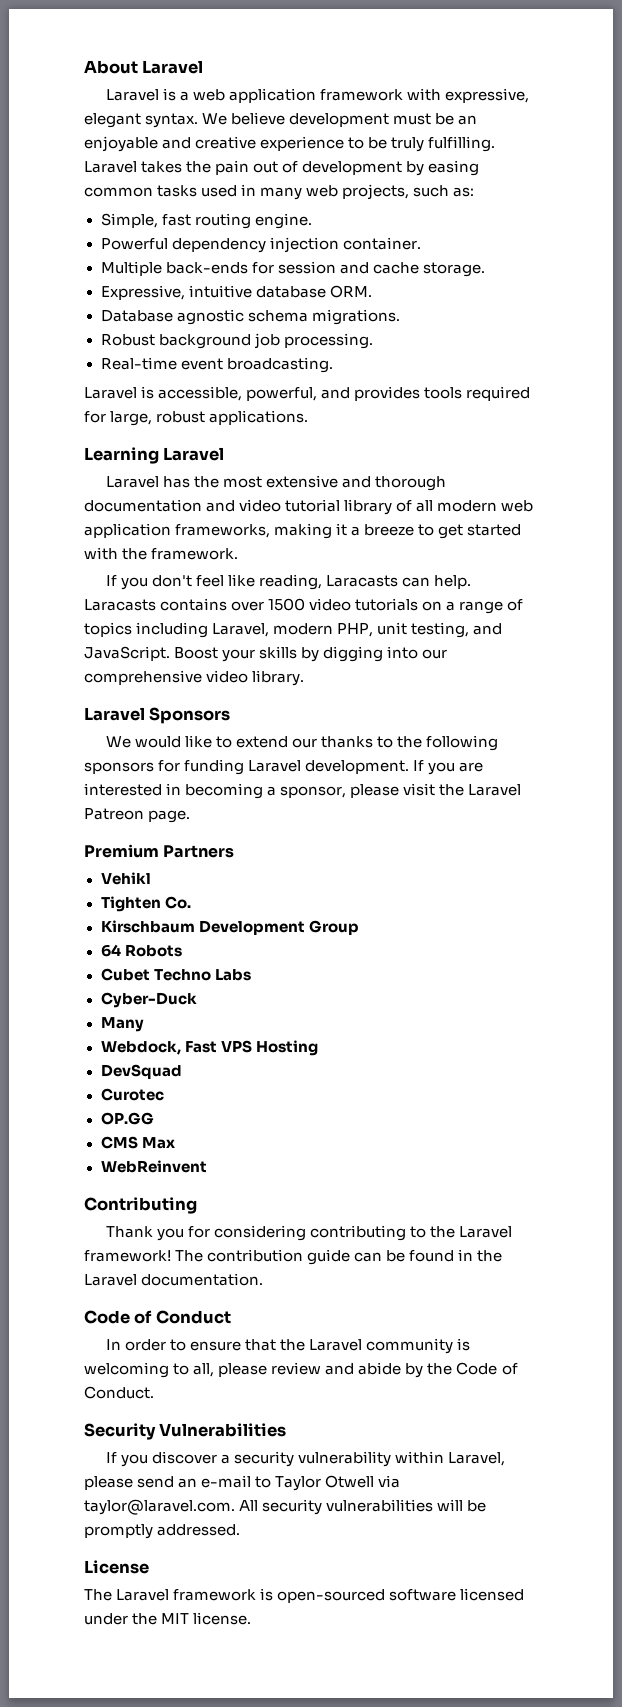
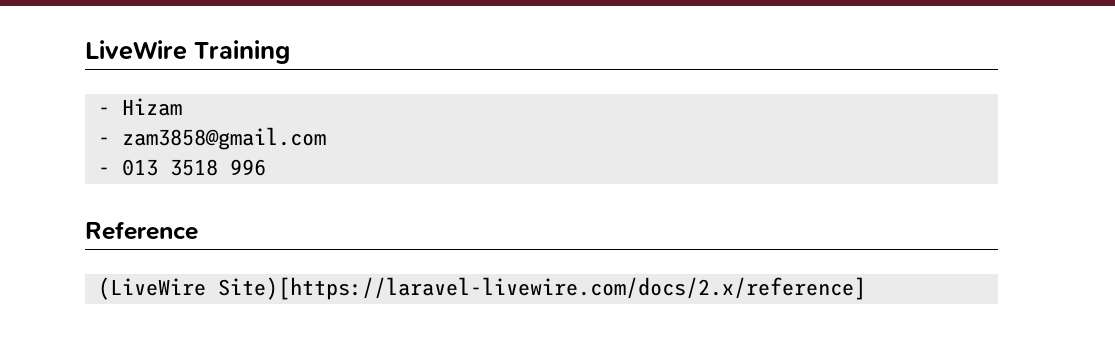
- About Laravel
- Laravel is a web application framework with expressive, elegant syntax. We believe development must be an enjoyable and creative experience to be truly fulfilling. Laravel takes the pain out of development by easing common tasks used in many web projects, such as:
- Simple, fast routing engine.
- Powerful dependency injection container.
- Multiple back-ends for session and cache storage.
- Expressive, intuitive database ORM.
- Database agnostic schema migrations.
- Robust background job processing.
- Real-time event broadcasting.
- Laravel is accessible, powerful, and provides tools required for large, robust applications.
- Learning Laravel
- Laravel has the most extensive and thorough documentation and video tutorial library of all modern web application frameworks, making it a breeze to get started with the framework.
- If you don't feel like reading, Laracasts can help. Laracasts contains over 1500 video tutorials on a range of topics including Laravel, modern PHP, unit testing, and JavaScript. Boost your skills by digging into our comprehensive video library.
- Laravel Sponsors
- We would like to extend our thanks to the following sponsors for funding Laravel development. If you are interested in becoming a sponsor, please visit the Laravel Patreon page.
- Premium Partners
- Vehikl
- Tighten Co.
- Kirschbaum Development Group
- 64 Robots
- Cubet Techno Labs
- Cyber-Duck
- Many
- Webdock, Fast VPS Hosting
- DevSquad
- Curotec
- OP.GG
- CMS Max
- WebReinvent
- Contributing
- Thank you for considering contributing to the Laravel framework! The contribution guide can be found in the Laravel documentation.
- Code of Conduct
- In order to ensure that the Laravel community is welcoming to all, please review and abide by the Code of Conduct.
- Security Vulnerabilities
- If you discover a security vulnerability within Laravel, please send an e-mail to Taylor Otwell via taylor@laravel.com. All security vulnerabilities will be promptly addressed.
- License
- The Laravel framework is open-sourced software licensed under the MIT license.
+ LiveWire Training
+ - Hizam
+ - zam3858@gmail.com
+ - 013 3518 996
+ Reference
+ (LiveWire Site)[https://laravel-livewire.com/docs/2.x/reference]

